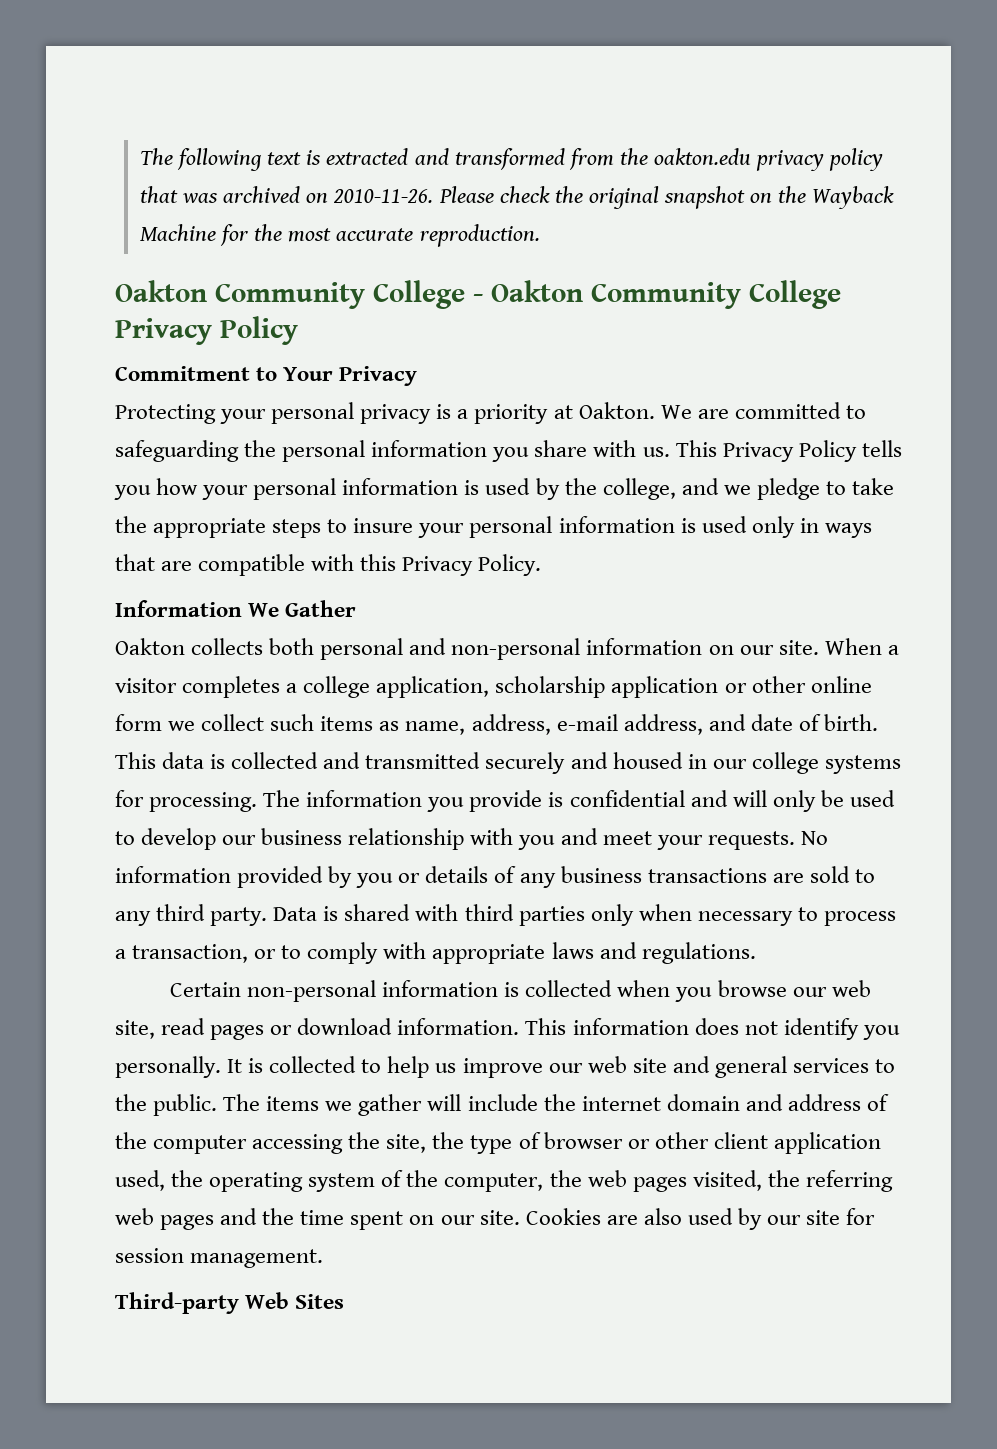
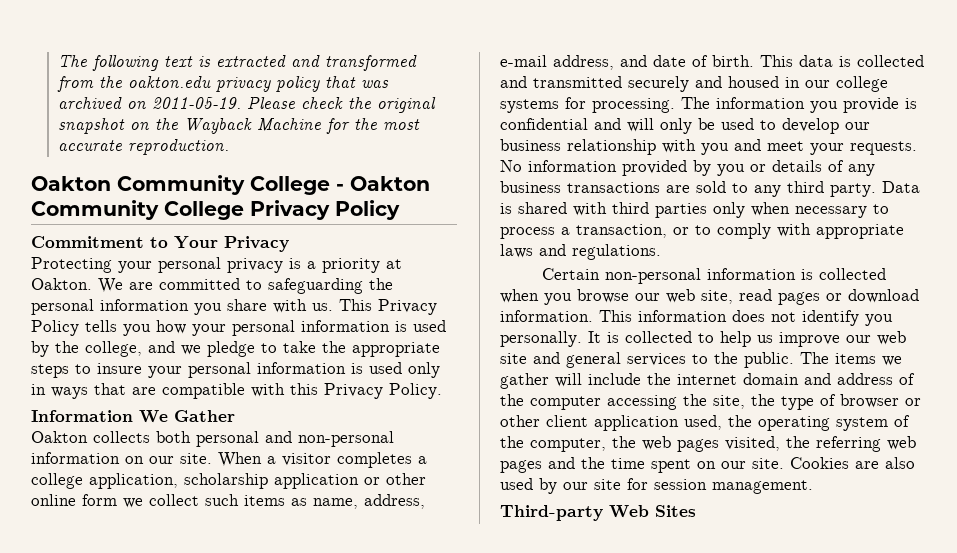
- The following text is extracted and transformed from the oakton.edu privacy policy that was archived on 2010-11-26.
+ The following text is extracted and transformed from the oakton.edu privacy policy that was archived on 2011-05-19.

